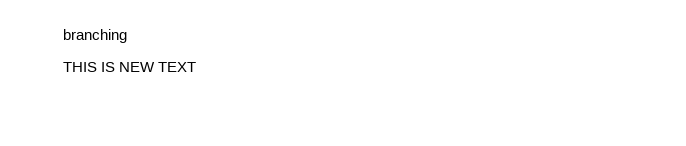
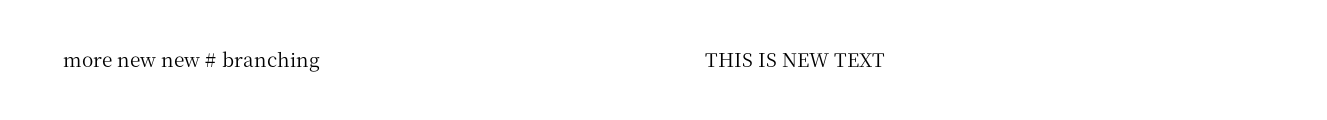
- branching
+ more new new # branching

